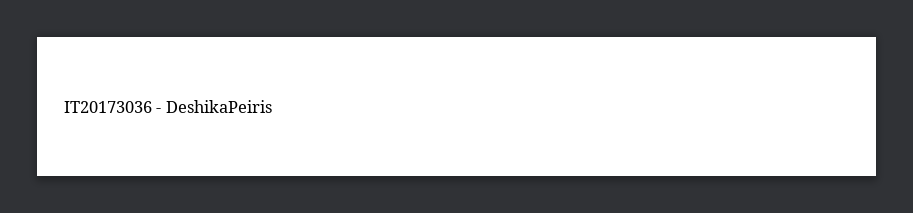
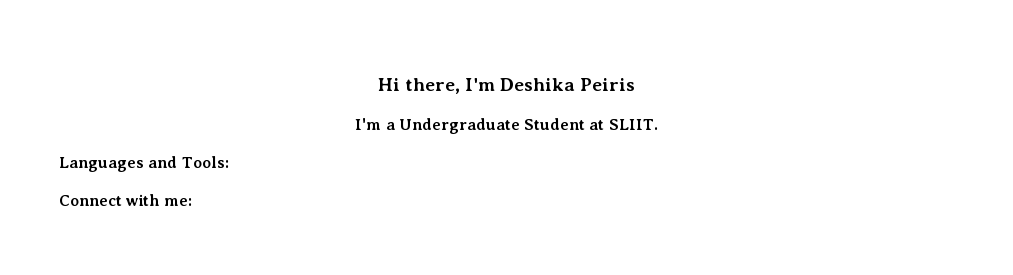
- IT20173036 - DeshikaPeiris
+ Hi there, I'm Deshika Peiris
+ I'm a Undergraduate Student at SLIIT.
+ Languages and Tools:
+ Connect with me:

